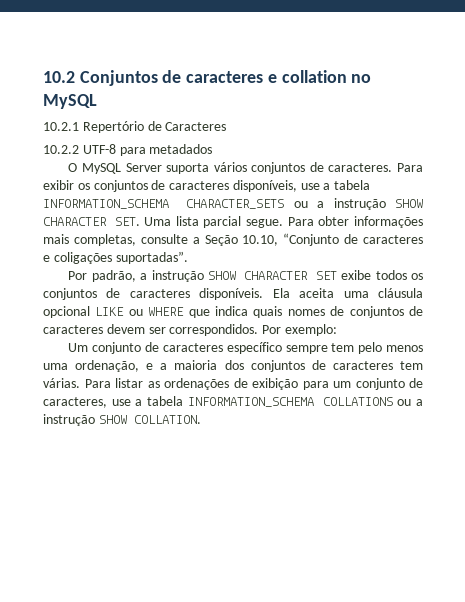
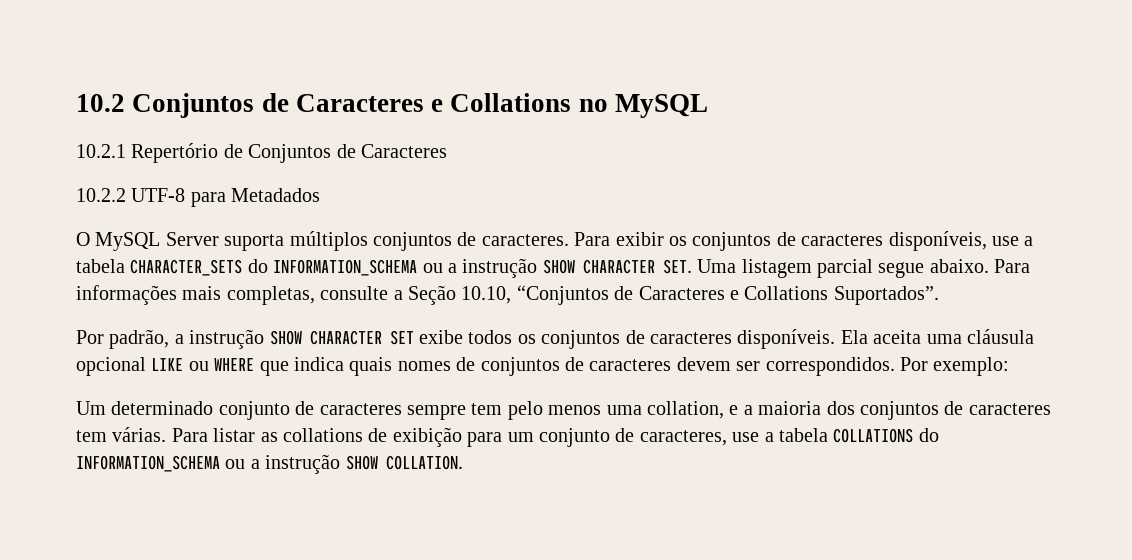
- 10.2 Conjuntos de caracteres e collation no MySQL
+ 10.2 Conjuntos de Caracteres e Collations no MySQL
- 10.2.1 Repertório de Caracteres
+ 10.2.1 Repertório de Conjuntos de Caracteres
- 10.2.2 UTF-8 para metadados
+ 10.2.2 UTF-8 para Metadados
- O MySQL Server suporta vários conjuntos de caracteres.
+ O MySQL Server suporta múltiplos conjuntos de caracteres.
- Para exibir os conjuntos de caracteres disponíveis, use a tabela INFORMATION_SCHEMA CHARACTER_SETS ou a instrução SHOW CHARACTER SET. Uma lista parcial segue. Para obter informações mais completas, consulte a Seção 10.10, “Conjunto de caracteres e coligações suportadas”.
+ Para exibir os conjuntos de caracteres disponíveis, use a tabela CHARACTER_SETS do INFORMATION_SCHEMA ou a instrução SHOW CHARACTER SET. Uma listagem parcial segue abaixo. Para informações mais completas, consulte a Seção 10.10, “Conjuntos de Caracteres e Collations Suportados”.
- Um conjunto de caracteres específico sempre tem pelo menos uma ordenação, e a maioria dos conjuntos de caracteres tem várias.
+ Um determinado conjunto de caracteres sempre tem pelo menos uma collation, e a maioria dos conjuntos de caracteres tem várias.
- Para listar as ordenações de exibição para um conjunto de caracteres, use a tabela INFORMATION_SCHEMA COLLATIONS ou a instrução SHOW COLLATION.
+ Para listar as collations de exibição para um conjunto de caracteres, use a tabela COLLATIONS do INFORMATION_SCHEMA ou a instrução SHOW COLLATION.

